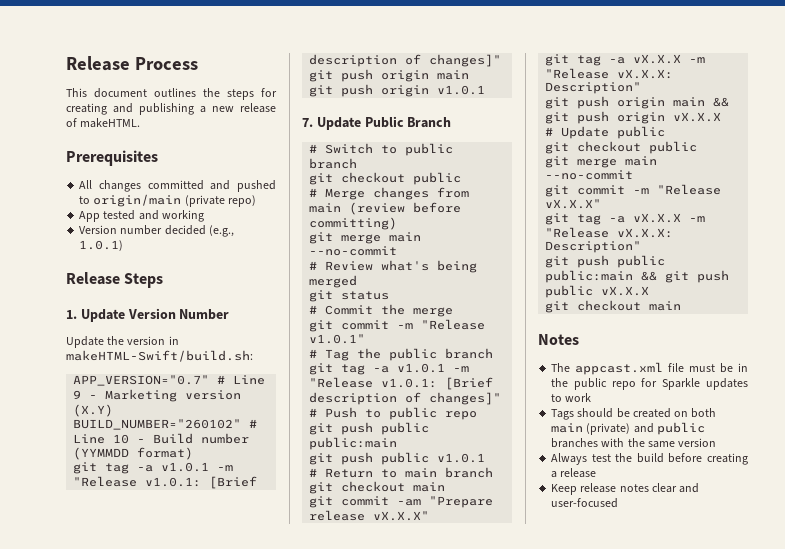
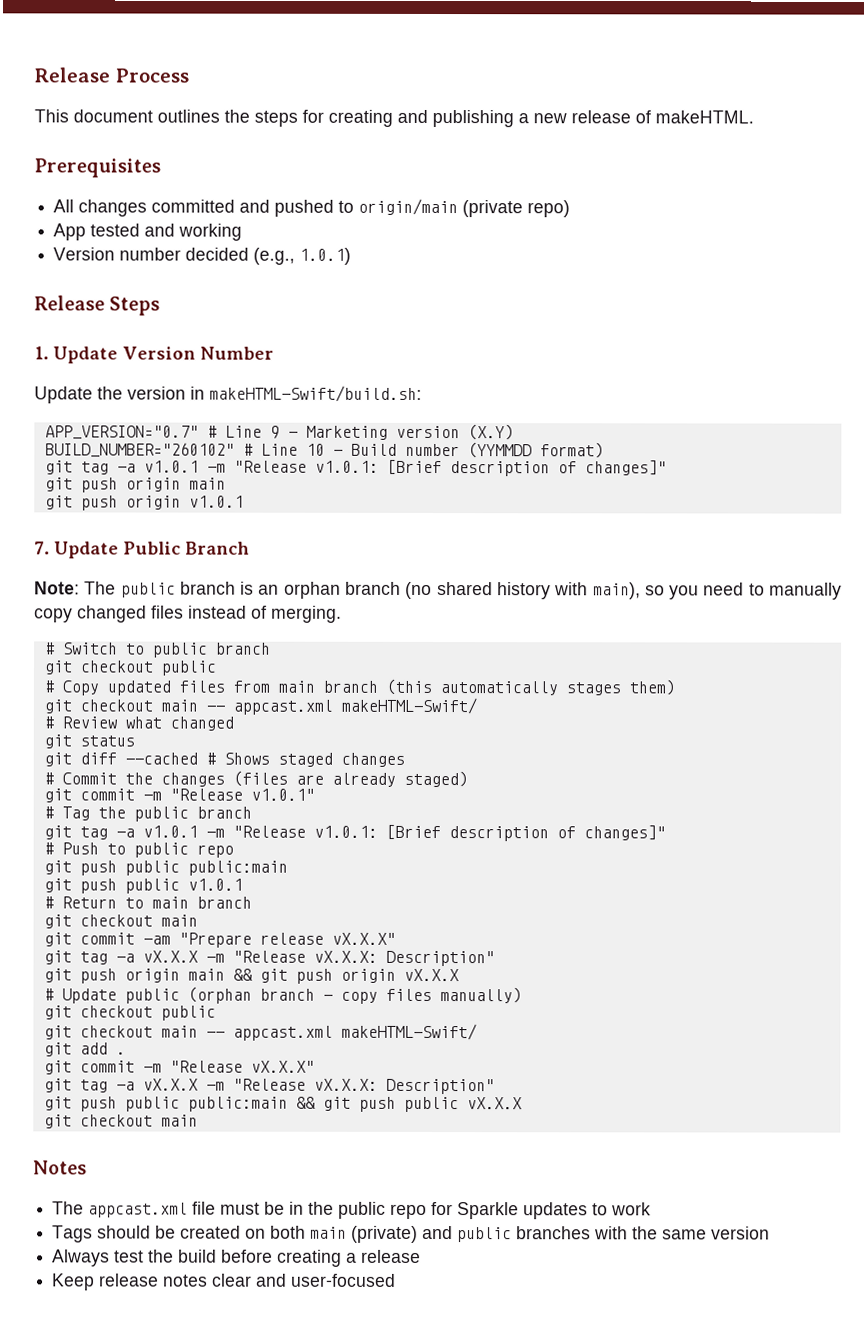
+ Note: The public branch is an orphan branch (no shared history with main), so you need to manually copy changed files instead of merging.
- # Merge changes from main (review before committing)
- git merge main --no-commit
+ # Copy updated files from main branch (this automatically stages them)
+ git checkout main -- appcast.xml makeHTML-Swift/
- # Review what's being merged
+ # Review what changed
- # Commit the merge
+ git diff --cached # Shows staged changes
+ # Commit the changes (files are already staged)
- # Update public
+ # Update public (orphan branch - copy files manually)
  git checkout public
- git merge main --no-commit
+ git checkout main -- appcast.xml makeHTML-Swift/
+ git add .

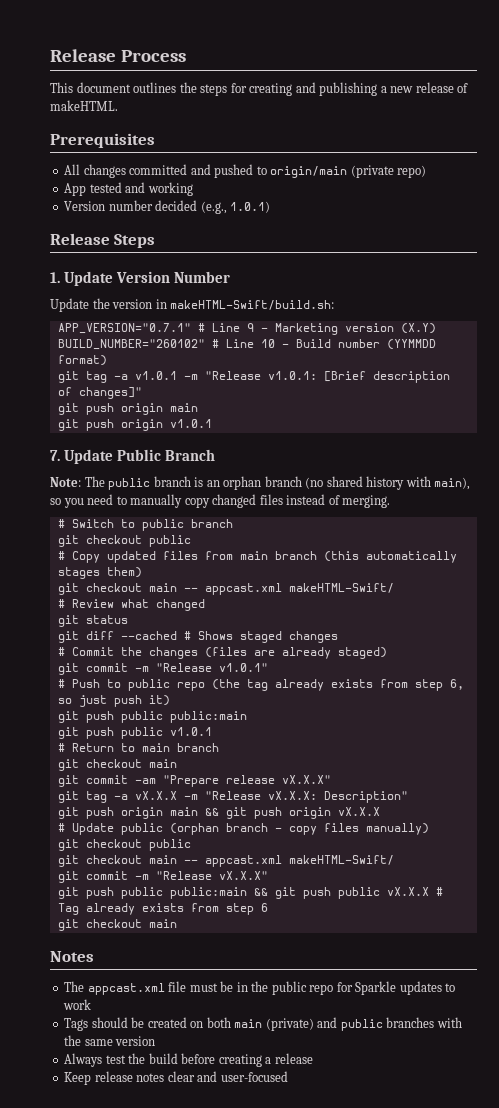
- APP_VERSION="0.7" # Line 9 - Marketing version (X.Y)
+ APP_VERSION="0.7.1" # Line 9 - Marketing version (X.Y)
- # Tag the public branch
- git tag -a v1.0.1 -m "Release v1.0.1: [Brief description of changes]"
- # Push to public repo
+ # Push to public repo (the tag already exists from step 6, so just push it)
- git add .
  git commit -m "Release vX.X.X"
- git tag -a vX.X.X -m "Release vX.X.X: Description"
- git push public public:main && git push public vX.X.X
+ git push public public:main && git push public vX.X.X # Tag already exists from step 6

